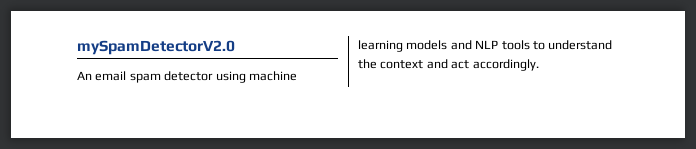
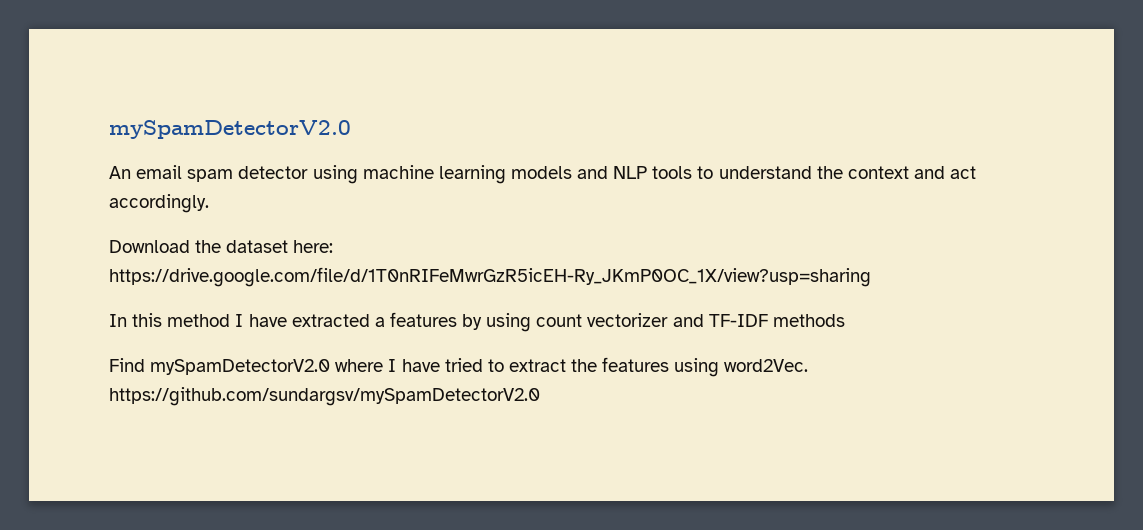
+ Download the dataset here: https://drive.google.com/file/d/1T0nRIFeMwrGzR5icEH-Ry_JKmP0OC_1X/view?usp=sharing
+ In this method I have extracted a features by using count vectorizer and TF-IDF methods
+ Find mySpamDetectorV2.0 where I have tried to extract the features using word2Vec. https://github.com/sundargsv/mySpamDetectorV2.0

